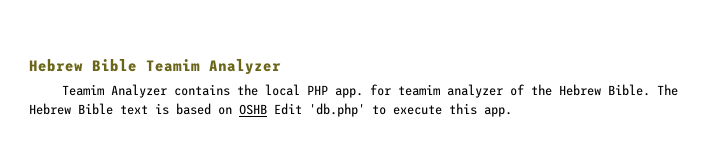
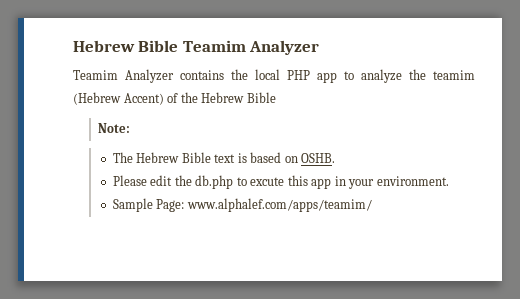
- Teamim Analyzer contains the local PHP app. for teamim analyzer of the Hebrew Bible. The Hebrew Bible text is based on OSHB Edit 'db.php' to execute this app.
+ Teamim Analyzer contains the local PHP app to analyze the teamim (Hebrew Accent) of the Hebrew Bible
+ Note:
+ The Hebrew Bible text is based on OSHB.
+ Please edit the db.php to excute this app in your environment.
+ Sample Page: www.alphalef.com/apps/teamim/

